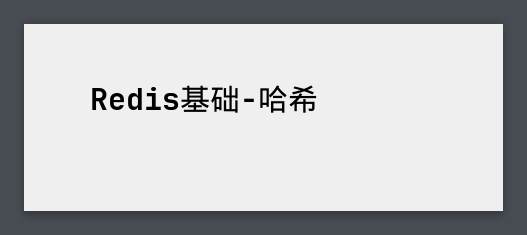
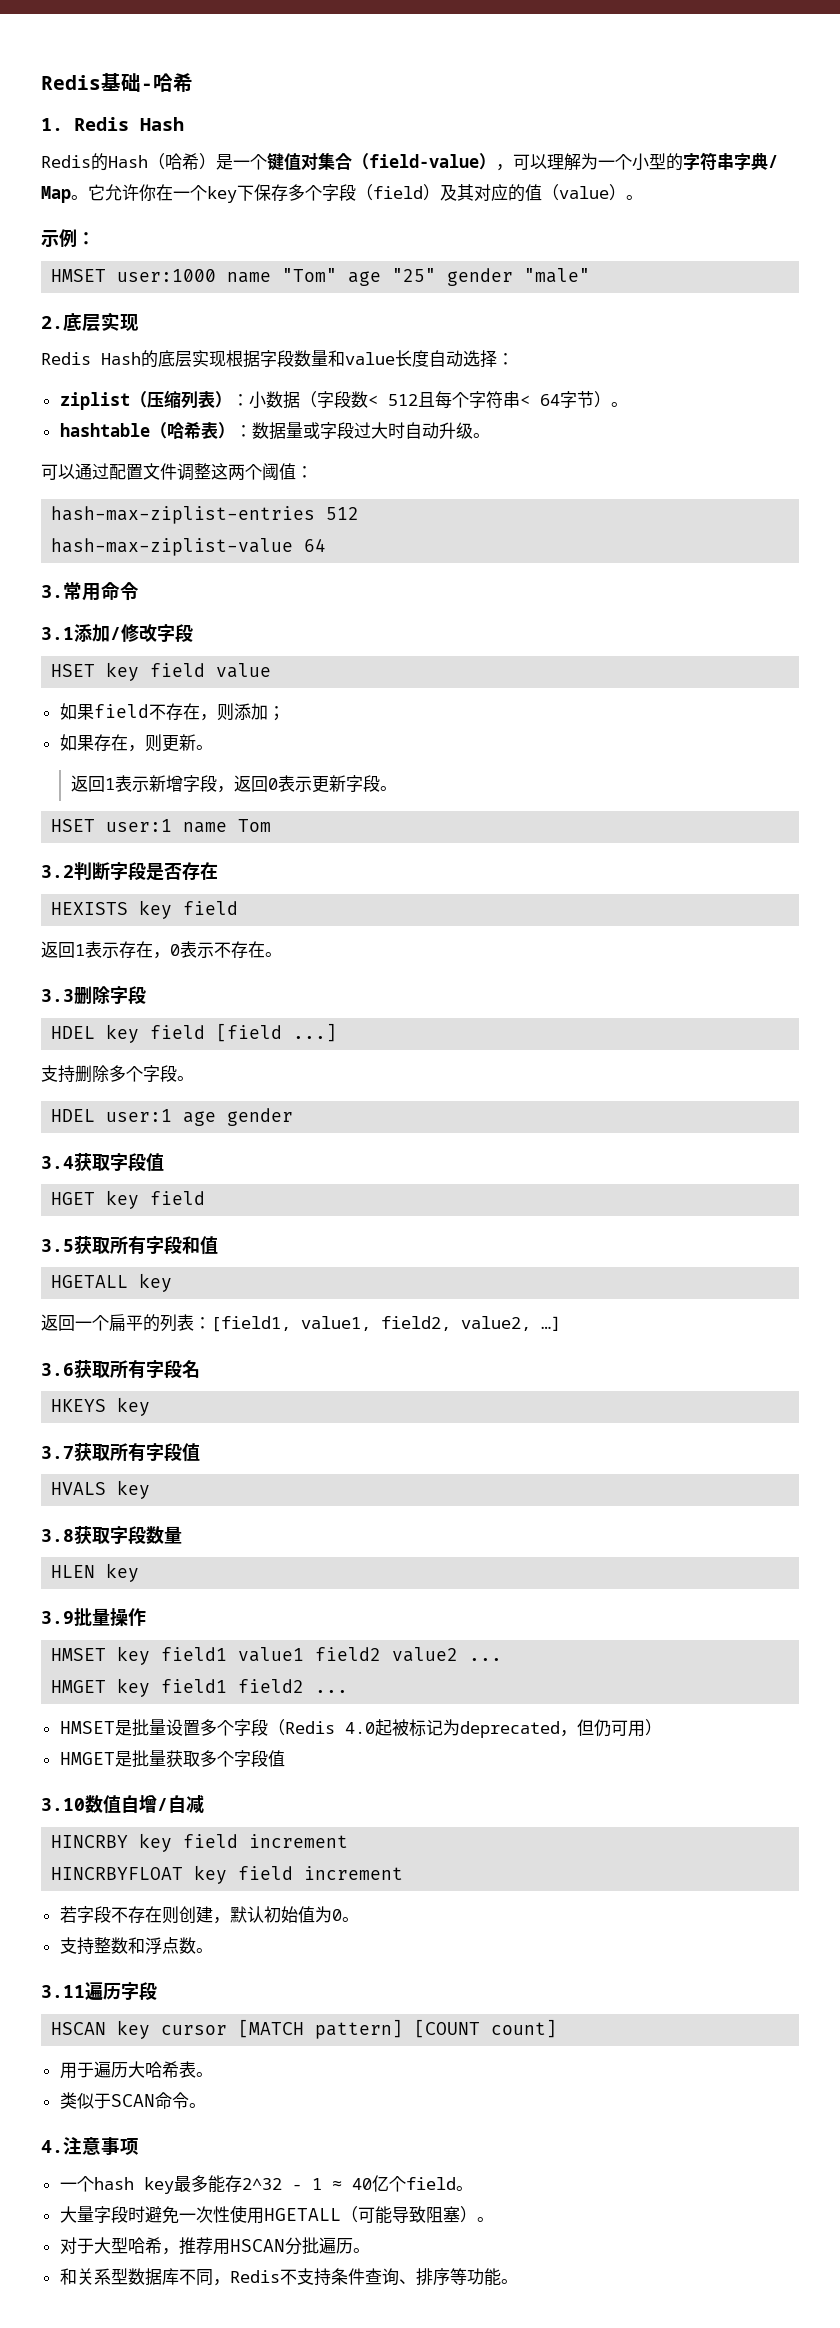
+ 1. Redis Hash
+ Redis的Hash（哈希）是一个键值对集合（field-value），可以理解为一个小型的字符串字典/ Map。它允许你在一个key下保存多个字段（field）及其对应的值（value）。
+ 示例：
+ HMSET user:1000 name "Tom" age "25" gender "male"
+ 2.底层实现
+ Redis Hash的底层实现根据字段数量和value长度自动选择：
+ ziplist（压缩列表）：小数据（字段数< 512且每个字符串< 64字节）。
+ hashtable（哈希表）：数据量或字段过大时自动升级。
+ 可以通过配置文件调整这两个阈值：
+ hash-max-ziplist-entries 512
+ hash-max-ziplist-value 64
+ 3.常用命令
+ 3.1添加/修改字段
+ HSET key field value
+ 如果field不存在，则添加；
+ 如果存在，则更新。
+ 返回1表示新增字段，返回0表示更新字段。
+ HSET user:1 name Tom
+ 3.2判断字段是否存在
+ HEXISTS key field
+ 返回1表示存在，0表示不存在。
+ 3.3删除字段
+ HDEL key field [field ...]
+ 支持删除多个字段。
+ HDEL user:1 age gender
+ 3.4获取字段值
+ HGET key field
+ 3.5获取所有字段和值
+ HGETALL key
+ 返回一个扁平的列表：[field1, value1, field2, value2, …]
+ 3.6获取所有字段名
+ HKEYS key
+ 3.7获取所有字段值
+ HVALS key
+ 3.8获取字段数量
+ HLEN key
+ 3.9批量操作
+ HMSET key field1 value1 field2 value2 ...
+ HMGET key field1 field2 ...
+ HMSET是批量设置多个字段（Redis 4.0起被标记为deprecated，但仍可用）
+ HMGET是批量获取多个字段值
+ 3.10数值自增/自减
+ HINCRBY key field increment
+ HINCRBYFLOAT key field increment
+ 若字段不存在则创建，默认初始值为0。
+ 支持整数和浮点数。
+ 3.11遍历字段
+ HSCAN key cursor [MATCH pattern] [COUNT count]
+ 用于遍历大哈希表。
+ 类似于SCAN命令。
+ 4.注意事项
+ 一个hash key最多能存2^32 - 1 ≈ 40亿个field。
+ 大量字段时避免一次性使用HGETALL（可能导致阻塞）。
+ 对于大型哈希，推荐用HSCAN分批遍历。
+ 和关系型数据库不同，Redis不支持条件查询、排序等功能。

